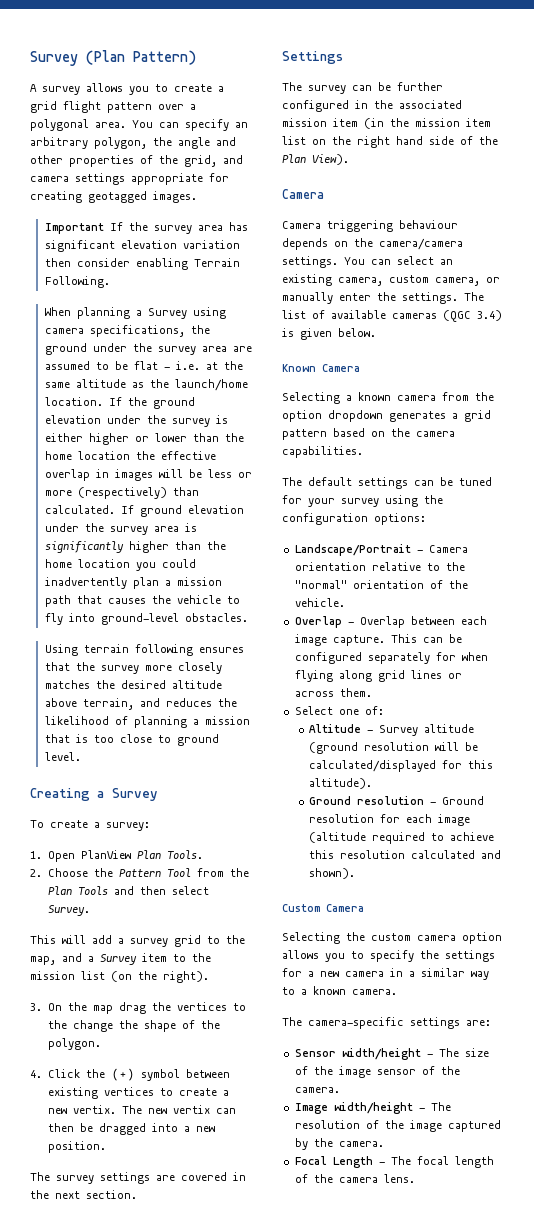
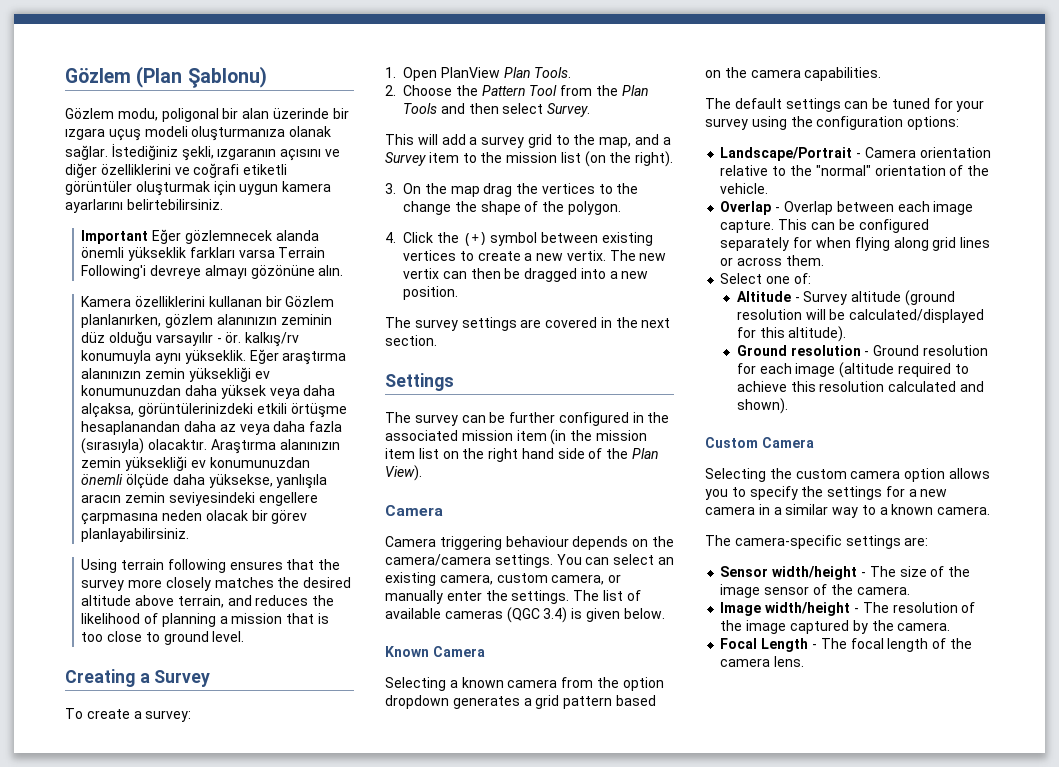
- Survey (Plan Pattern)
- A survey allows you to create a grid flight pattern over a polygonal area. You can specify an arbitrary polygon, the angle and other properties of the grid, and camera settings appropriate for creating geotagged images.
- Important If the survey area has significant elevation variation then consider enabling Terrain Following.
- When planning a Survey using camera specifications, the ground under the survey area are assumed to be flat - i.e. at the same altitude as the launch/home location. If the ground elevation under the survey is either higher or lower than the home location the effective overlap in images will be less or more (respectively) than calculated. If ground elevation under the survey area is significantly higher than the home location you could inadvertently plan a mission path that causes the vehicle to fly into ground-level obstacles.
+ Gözlem (Plan Şablonu)
+ Gözlem modu, poligonal bir alan üzerinde bir ızgara uçuş modeli oluşturmanıza olanak sağlar. İstediğiniz şekli, ızgaranın açısını ve diğer özelliklerini ve coğrafi etiketli görüntüler oluşturmak için uygun kamera ayarlarını belirtebilirsiniz.
+ Important Eğer gözlemnecek alanda önemli yükseklik farkları varsa Terrain Following'i devreye almayı gözönüne alın.
+ Kamera özelliklerini kullanan bir Gözlem planlanırken, gözlem alanınızın zeminin düz olduğu varsayılır - ör. kalkış/rv konumuyla aynı yükseklik. Eğer araştırma alanınızın zemin yüksekliği ev konumunuzdan daha yüksek veya daha alçaksa, görüntülerinizdeki etkili örtüşme hesaplanandan daha az veya daha fazla (sırasıyla) olacaktır. Araştırma alanınızın zemin yüksekliği ev konumunuzdan önemli ölçüde daha yüksekse, yanlışıla aracın zemin seviyesindeki engellere çarpmasına neden olacak bir görev planlayabilirsiniz.

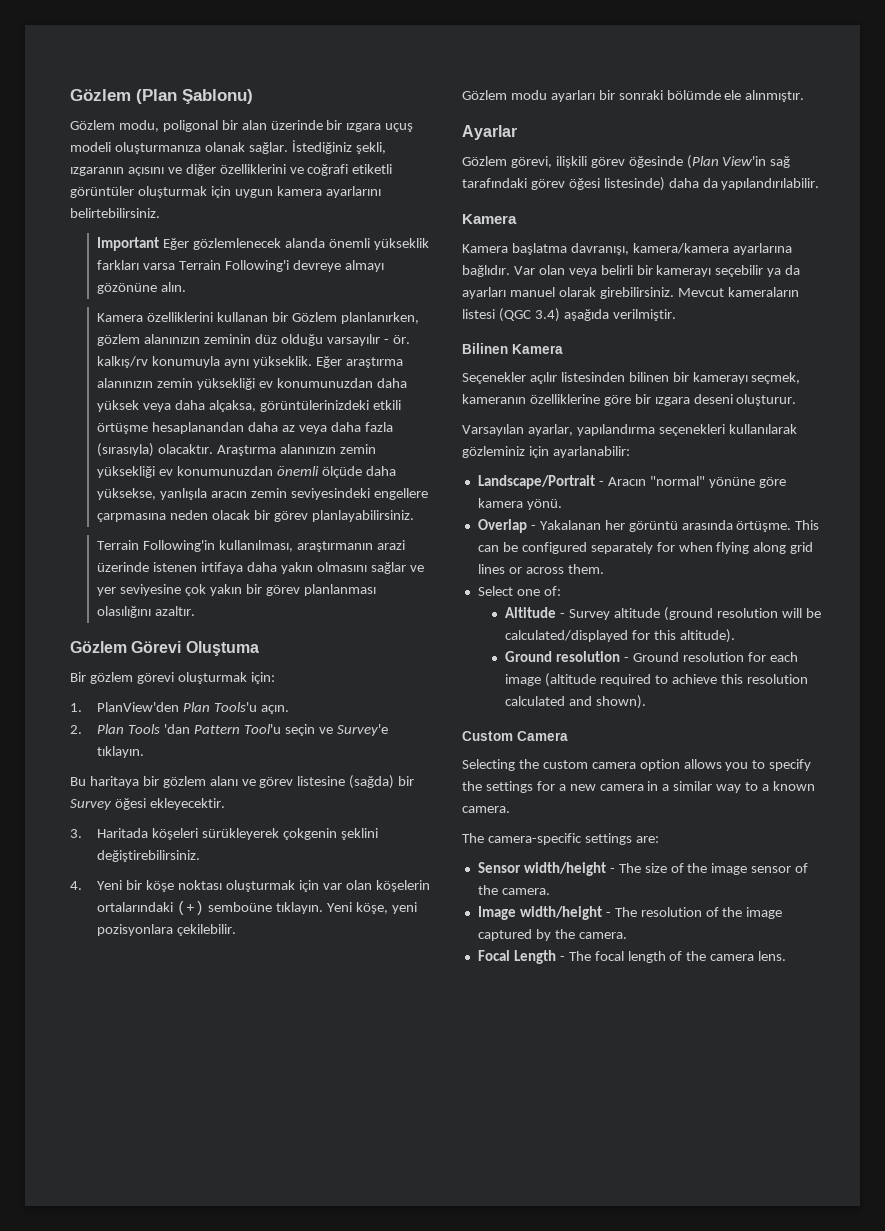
- Important Eğer gözlemnecek alanda önemli yükseklik farkları varsa Terrain Following'i devreye almayı gözönüne alın.
+ Important Eğer gözlemlenecek alanda önemli yükseklik farkları varsa Terrain Following'i devreye almayı gözönüne alın.
- Using terrain following ensures that the survey more closely matches the desired altitude above terrain, and reduces the likelihood of planning a mission that is too close to ground level.
- Creating a Survey
- To create a survey:
- 1. Open PlanView Plan Tools.
- 2. Choose the Pattern Tool from the Plan Tools and then select Survey.
- This will add a survey grid to the map, and a Survey item to the mission list (on the right).
- 3. On the map drag the vertices to the change the shape of the polygon.
- 4. Click the (+) symbol between existing vertices to create a new vertix. The new vertix can then be dragged into a new position.
- The survey settings are covered in the next section.
- Settings
- The survey can be further configured in the associated mission item (in the mission item list on the right hand side of the Plan View).
- Camera
- Camera triggering behaviour depends on the camera/camera settings. You can select an existing camera, custom camera, or manually enter the settings. The list of available cameras (QGC 3.4) is given below.
- Known Camera
- Selecting a known camera from the option dropdown generates a grid pattern based on the camera capabilities.
- The default settings can be tuned for your survey using the configuration options:
- Landscape/Portrait - Camera orientation relative to the "normal" orientation of the vehicle.
- Overlap - Overlap between each image capture.
+ Terrain Following'in kullanılması, araştırmanın arazi üzerinde istenen irtifaya daha yakın olmasını sağlar ve yer seviyesine çok yakın bir görev planlanması olasılığını azaltır.
+ Gözlem Görevi Oluştuma
+ Bir gözlem görevi oluşturmak için:
+ 1. PlanView'den Plan Tools'u açın.
+ 2. Plan Tools 'dan Pattern Tool'u seçin ve Survey'e tıklayın.
+ Bu haritaya bir gözlem alanı ve görev listesine (sağda) bir Survey öğesi ekleyecektir.
+ 3. Haritada köşeleri sürükleyerek çokgenin şeklini değiştirebilirsiniz.
+ 4. Yeni bir köşe noktası oluşturmak için var olan köşelerin ortalarındaki (+) semboüne tıklayın. Yeni köşe, yeni pozisyonlara çekilebilir.
+ Gözlem modu ayarları bir sonraki bölümde ele alınmıştır.
+ Ayarlar
+ Gözlem görevi, ilişkili görev öğesinde (Plan View'in sağ tarafındaki görev öğesi listesinde) daha da yapılandırılabilir.
+ Kamera
+ Kamera başlatma davranışı, kamera/kamera ayarlarına bağlıdır. Var olan veya belirli bir kamerayı seçebilir ya da ayarları manuel olarak girebilirsiniz. Mevcut kameraların listesi (QGC 3.4) aşağıda verilmiştir.
+ Bilinen Kamera
+ Seçenekler açılır listesinden bilinen bir kamerayı seçmek, kameranın özelliklerine göre bir ızgara deseni oluşturur.
+ Varsayılan ayarlar, yapılandırma seçenekleri kullanılarak gözleminiz için ayarlanabilir:
+ Landscape/Portrait - Aracın "normal" yönüne göre kamera yönü.
+ Overlap - Yakalanan her görüntü arasında örtüşme.

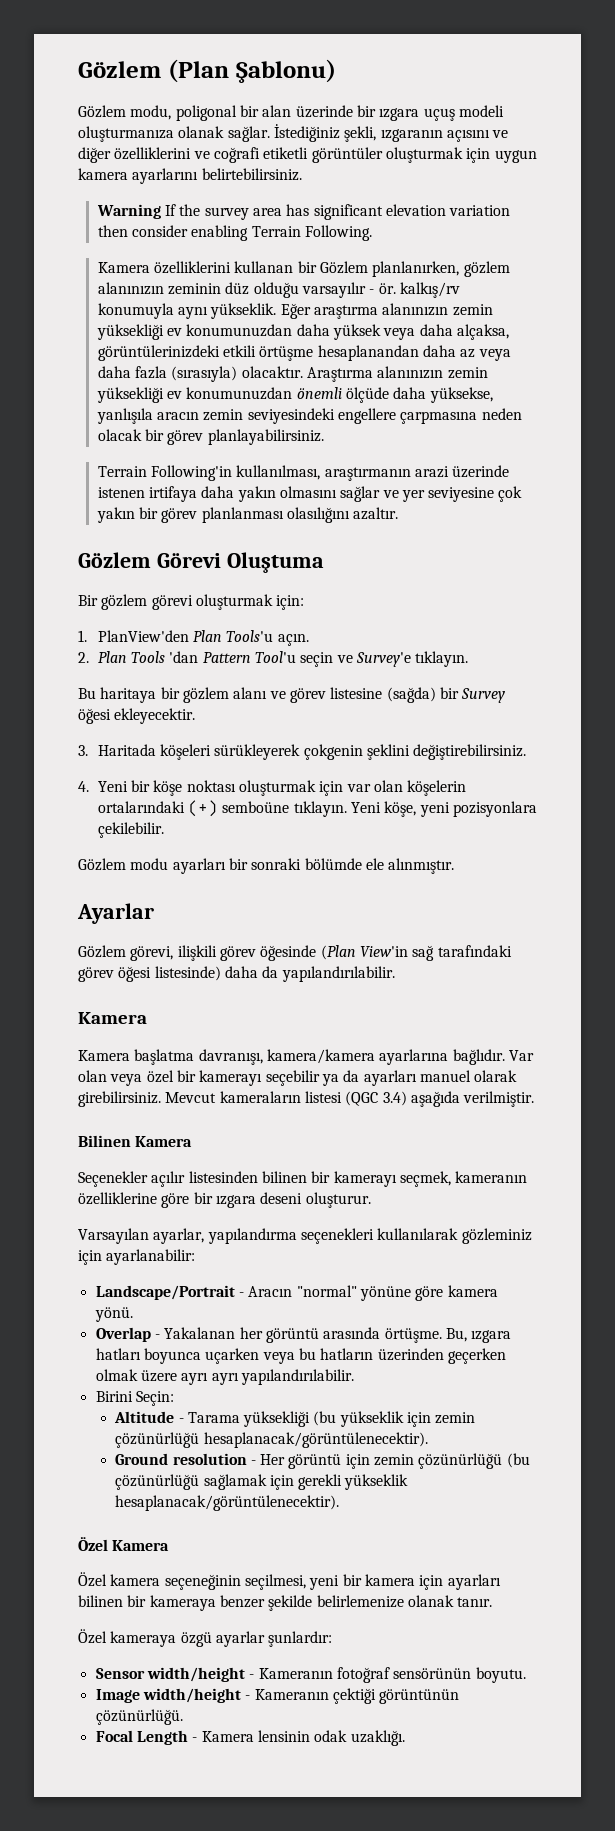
- Important Eğer gözlemlenecek alanda önemli yükseklik farkları varsa Terrain Following'i devreye almayı gözönüne alın.
+ Warning If the survey area has significant elevation variation then consider enabling Terrain Following.
- Var olan veya belirli bir kamerayı seçebilir ya da ayarları manuel olarak girebilirsiniz.
+ Var olan veya özel bir kamerayı seçebilir ya da ayarları manuel olarak girebilirsiniz.
- This can be configured separately for when flying along grid lines or across them.
- Select one of:
- Altitude - Survey altitude (ground resolution will be calculated/displayed for this altitude).
- Ground resolution - Ground resolution for each image (altitude required to achieve this resolution calculated and shown).
- Custom Camera
- Selecting the custom camera option allows you to specify the settings for a new camera in a similar way to a known camera.
- The camera-specific settings are:
- Sensor width/height - The size of the image sensor of the camera.
- Image width/height - The resolution of the image captured by the camera.
- Focal Length - The focal length of the camera lens.
+ Bu, ızgara hatları boyunca uçarken veya bu hatların üzerinden geçerken olmak üzere ayrı ayrı yapılandırılabilir.
+ Birini Seçin:
+ Altitude - Tarama yüksekliği (bu yükseklik için zemin çözünürlüğü hesaplanacak/görüntülenecektir).
+ Ground resolution - Her görüntü için zemin çözünürlüğü (bu çözünürlüğü sağlamak için gerekli yükseklik hesaplanacak/görüntülenecektir).
+ Özel Kamera
+ Özel kamera seçeneğinin seçilmesi, yeni bir kamera için ayarları bilinen bir kameraya benzer şekilde belirlemenize olanak tanır.
+ Özel kameraya özgü ayarlar şunlardır:
+ Sensor width/height - Kameranın fotoğraf sensörünün boyutu.
+ Image width/height - Kameranın çektiği görüntünün çözünürlüğü.
+ Focal Length - Kamera lensinin odak uzaklığı.

